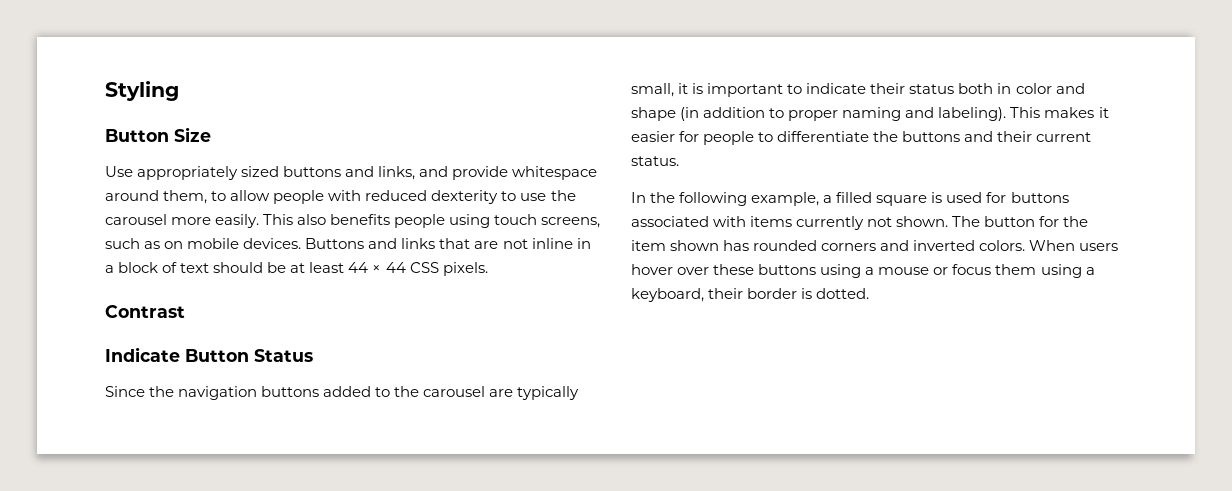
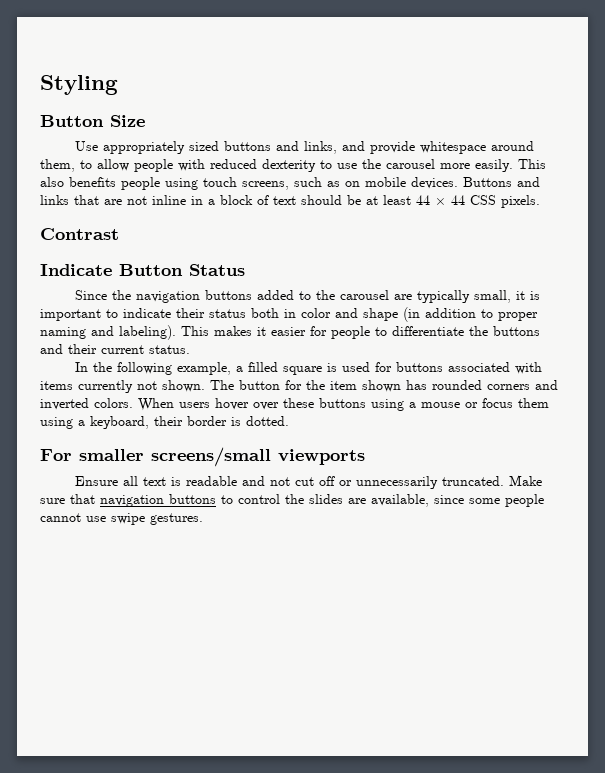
+ For smaller screens/small viewports
+ Ensure all text is readable and not cut off or unnecessarily truncated. Make sure that navigation buttons to control the slides are available, since some people cannot use swipe gestures.

